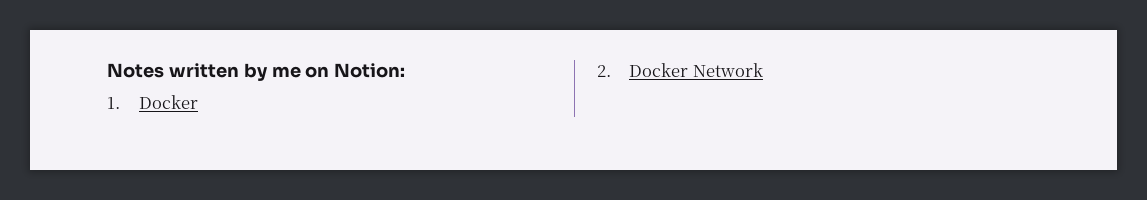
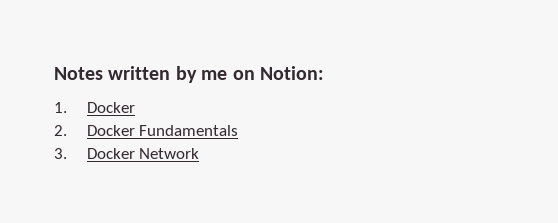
- 2. Docker Network
+ 2. Docker Fundamentals
+ 3. Docker Network

